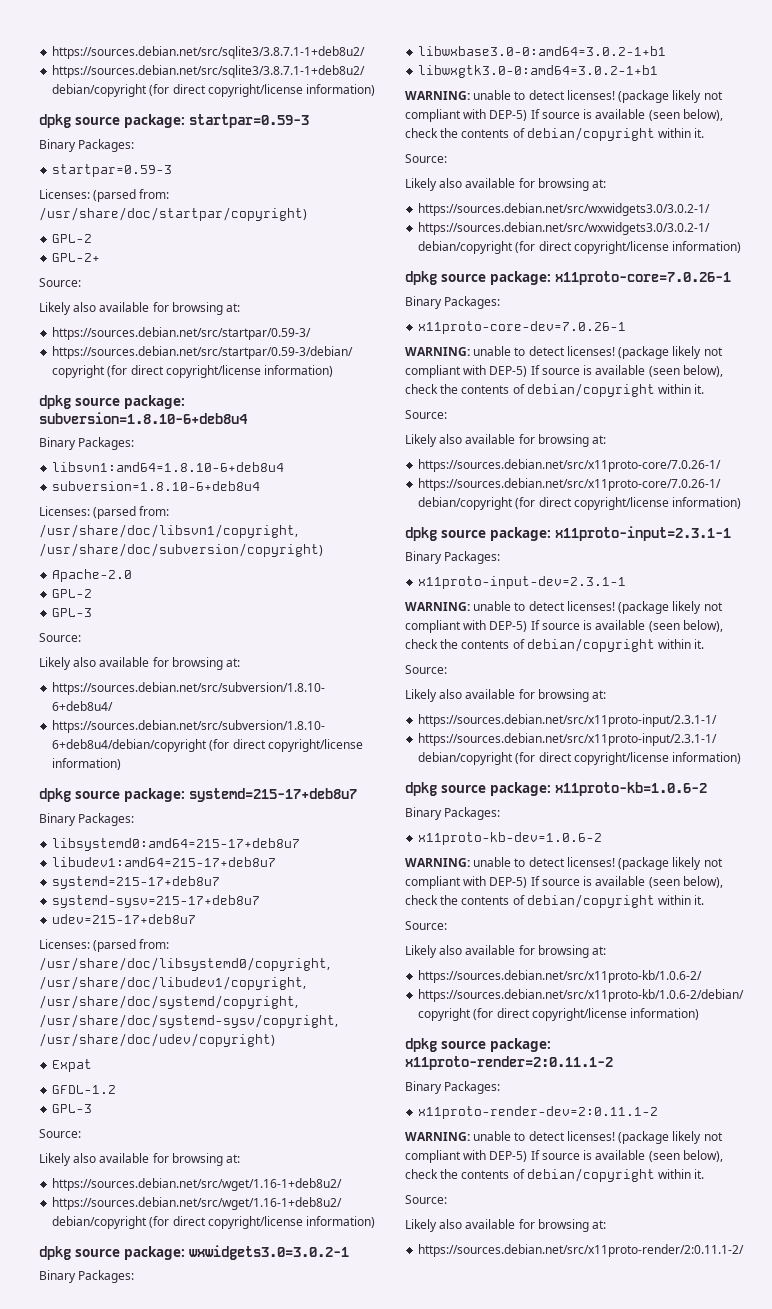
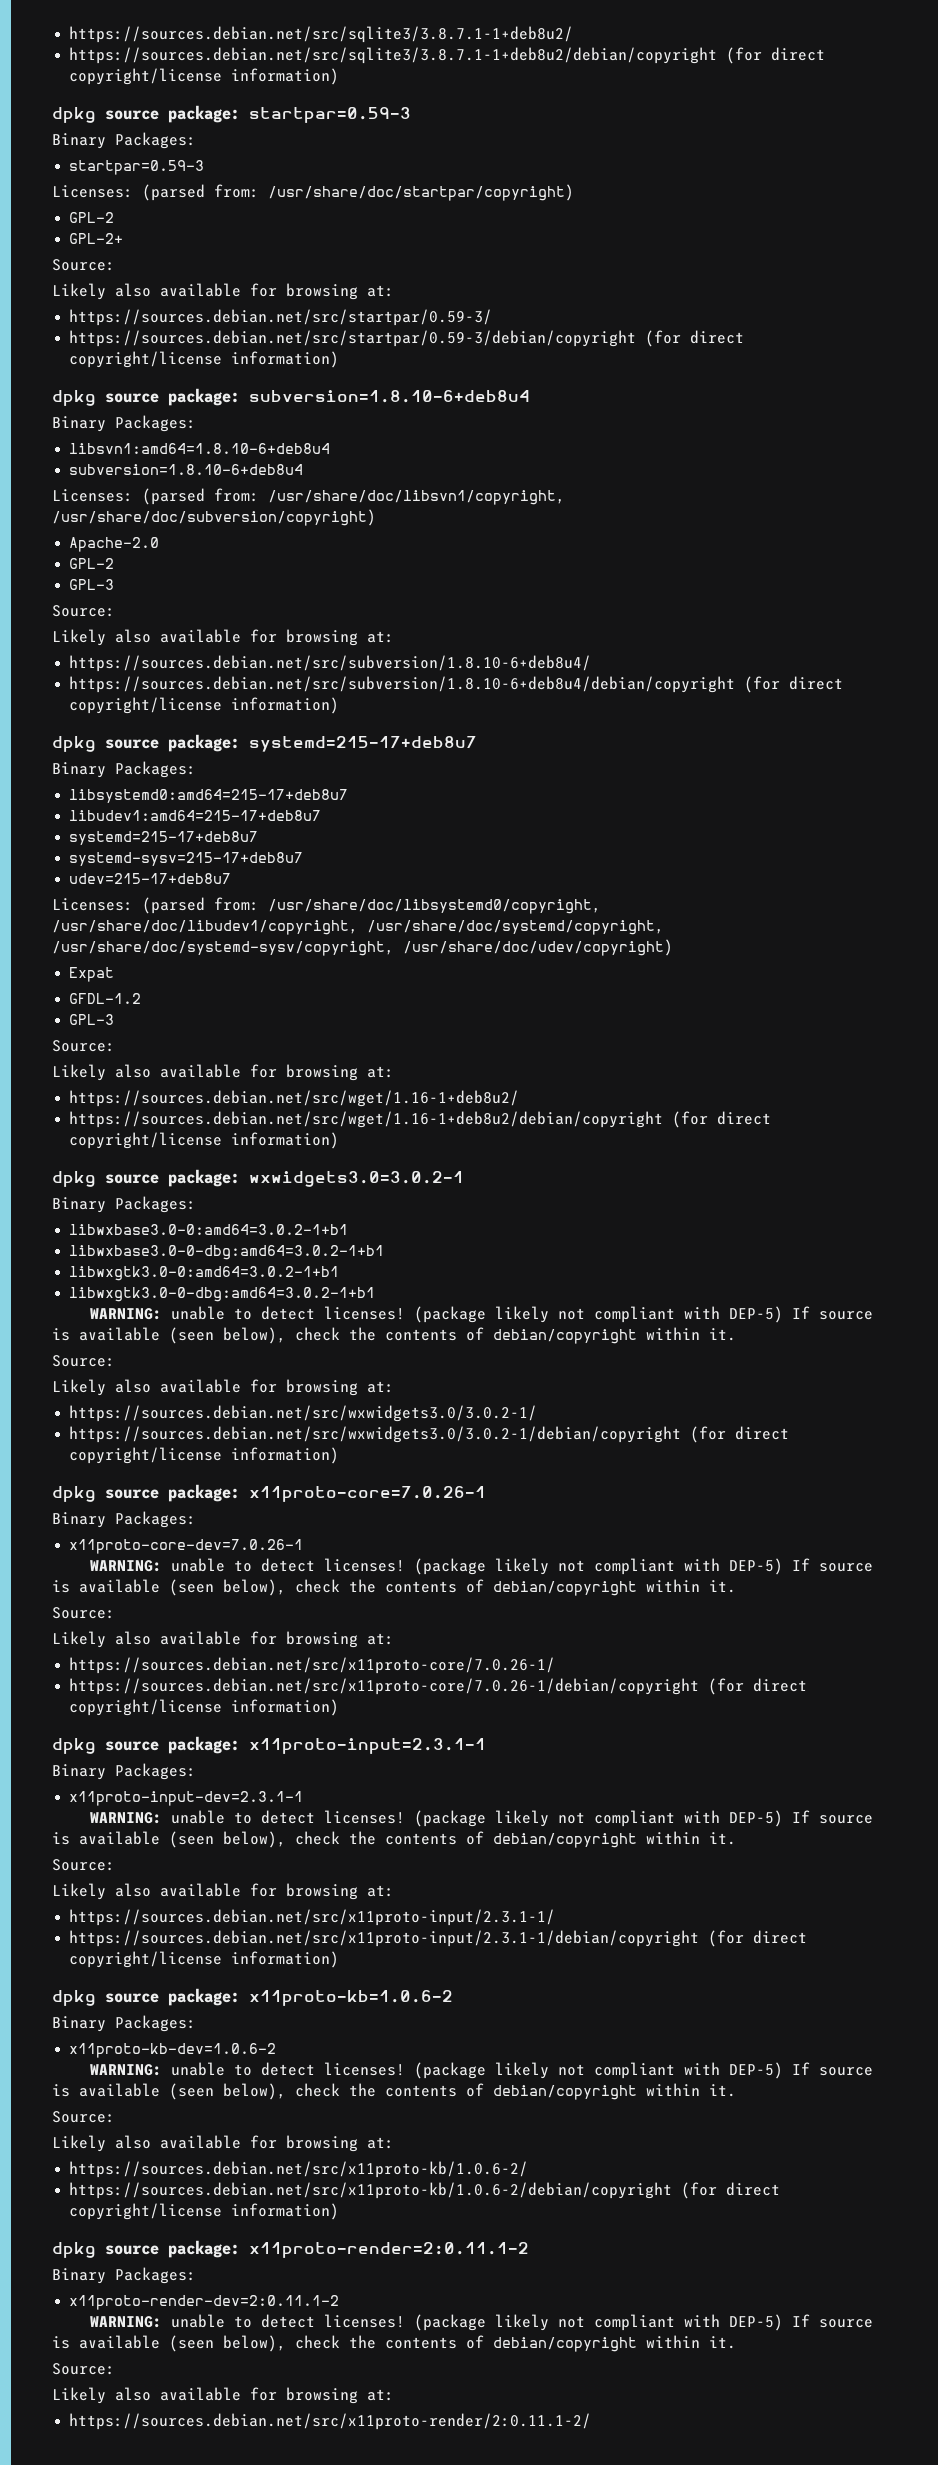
+ libwxbase3.0-0-dbg:amd64=3.0.2-1+b1
+ libwxgtk3.0-0-dbg:amd64=3.0.2-1+b1

